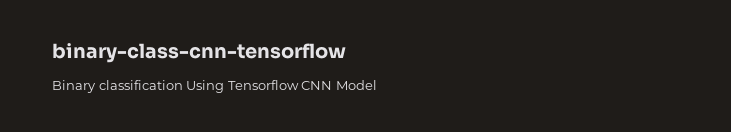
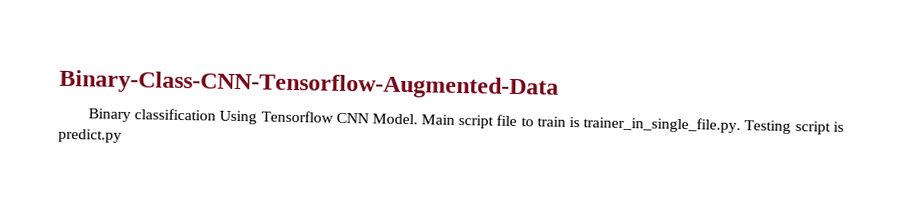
- binary-class-cnn-tensorflow
+ Binary-Class-CNN-Tensorflow-Augmented-Data
- Binary classification Using Tensorflow CNN Model
+ Binary classification Using Tensorflow CNN Model. Main script file to train is trainer_in_single_file.py. Testing script is predict.py

